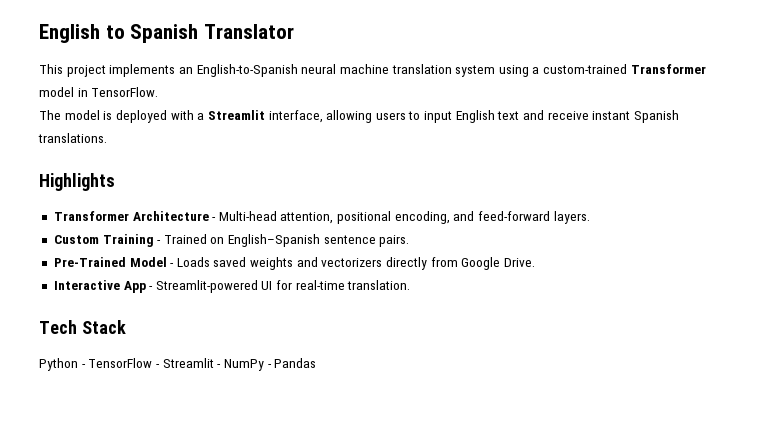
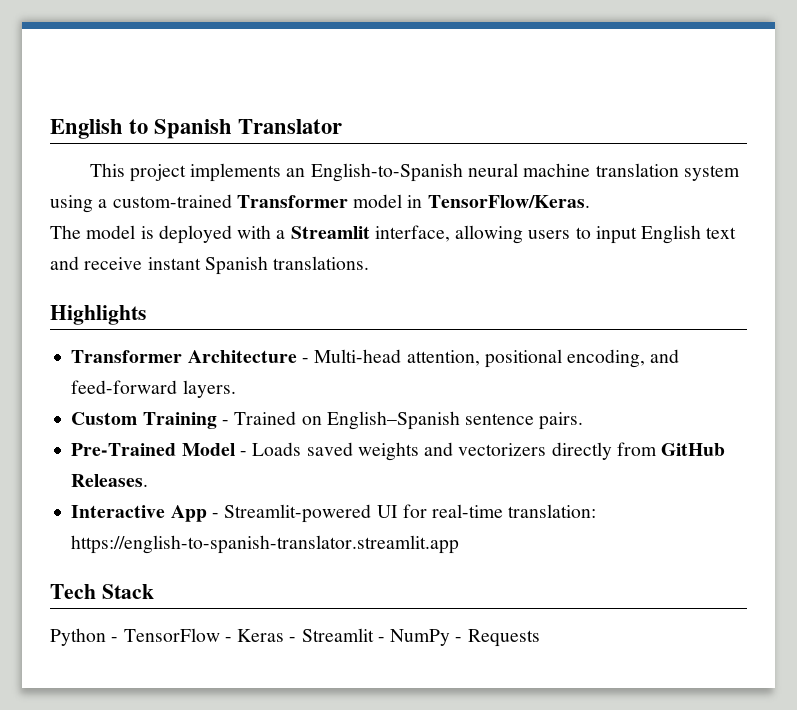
- This project implements an English-to-Spanish neural machine translation system using a custom-trained Transformer model in TensorFlow.
+ This project implements an English-to-Spanish neural machine translation system using a custom-trained Transformer model in TensorFlow/Keras.
- Pre-Trained Model - Loads saved weights and vectorizers directly from Google Drive.
+ Pre-Trained Model - Loads saved weights and vectorizers directly from GitHub Releases.
- Interactive App - Streamlit-powered UI for real-time translation.
+ Interactive App - Streamlit-powered UI for real-time translation: https://english-to-spanish-translator.streamlit.app
- Python - TensorFlow - Streamlit - NumPy - Pandas
+ Python - TensorFlow - Keras - Streamlit - NumPy - Requests

